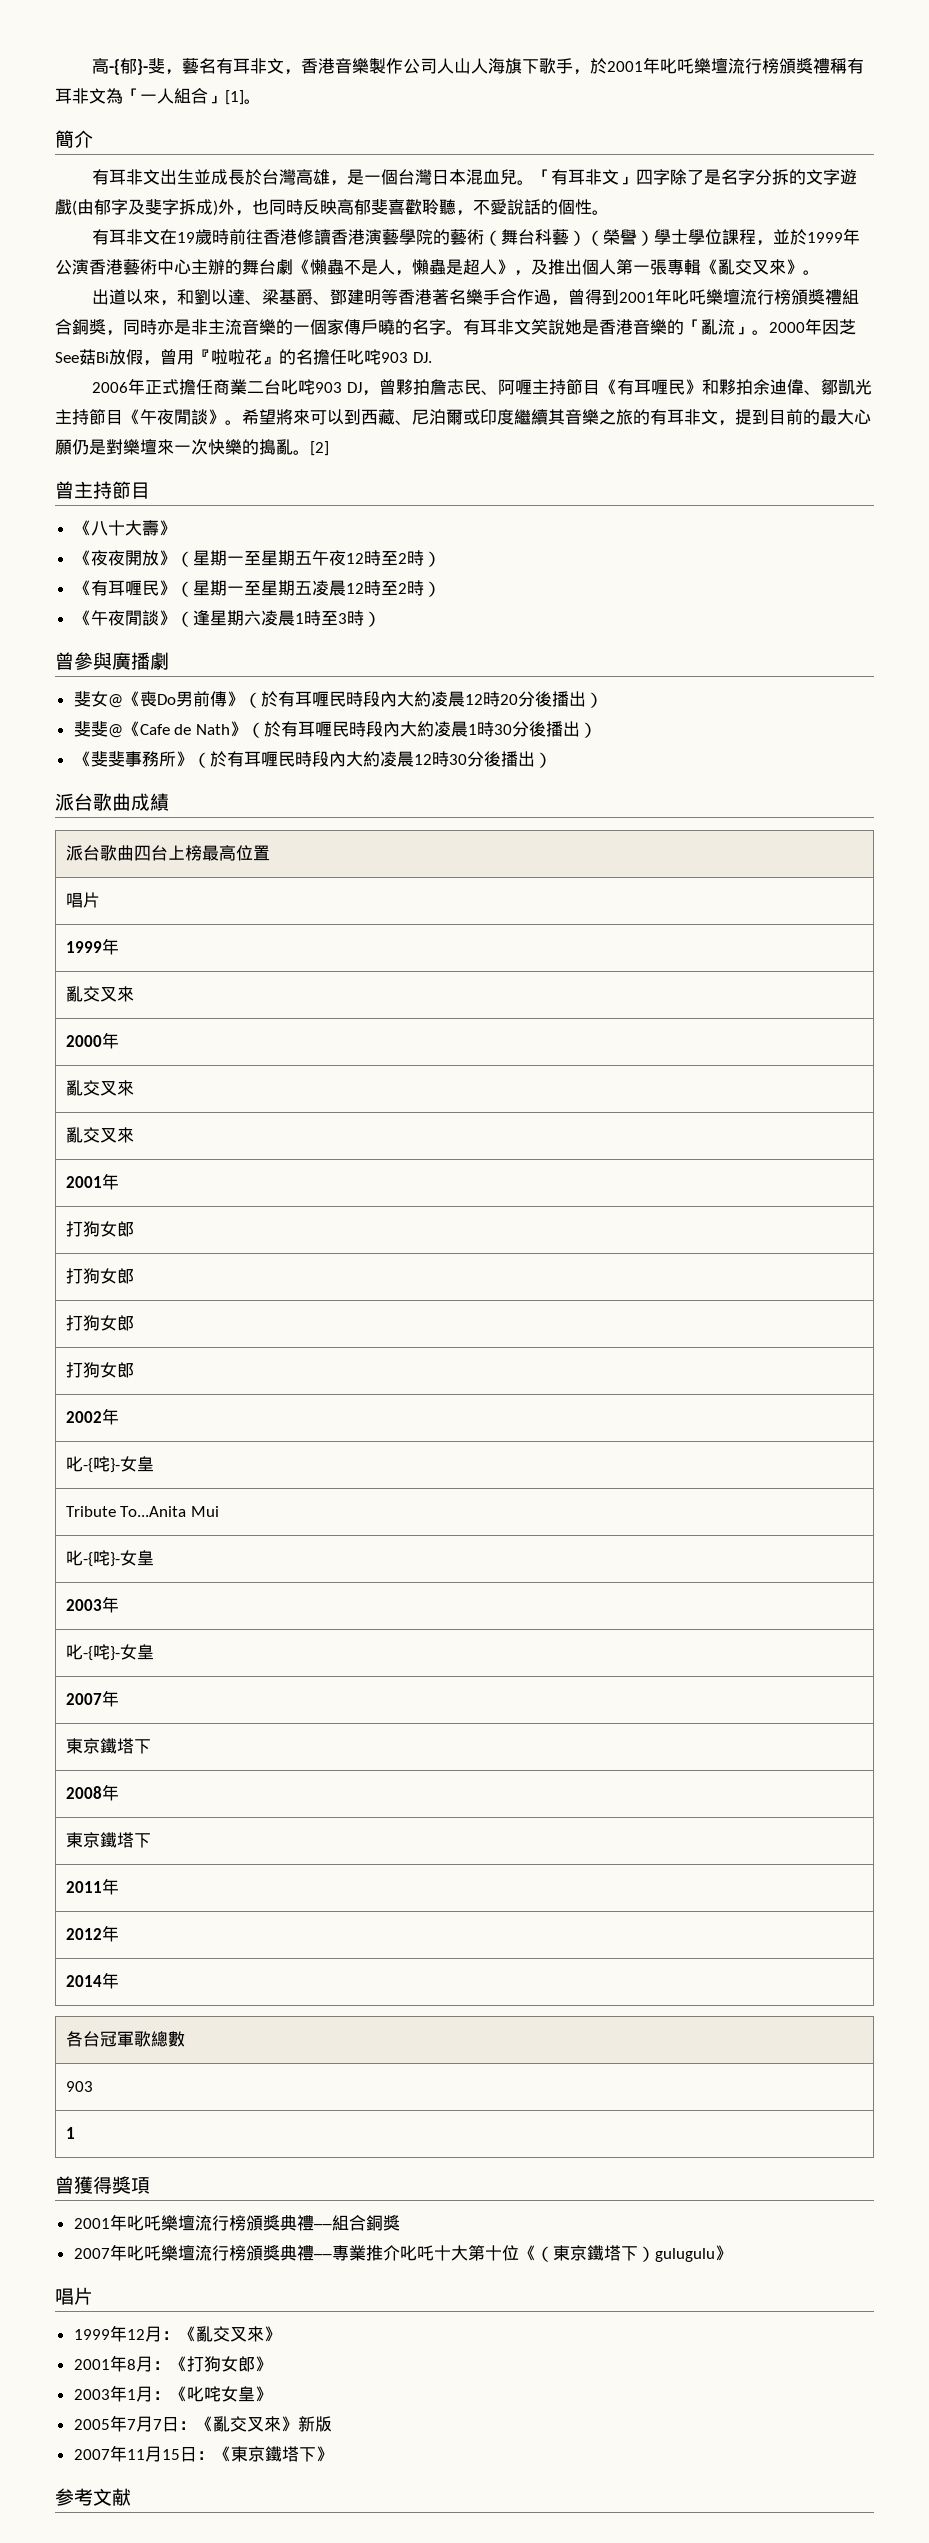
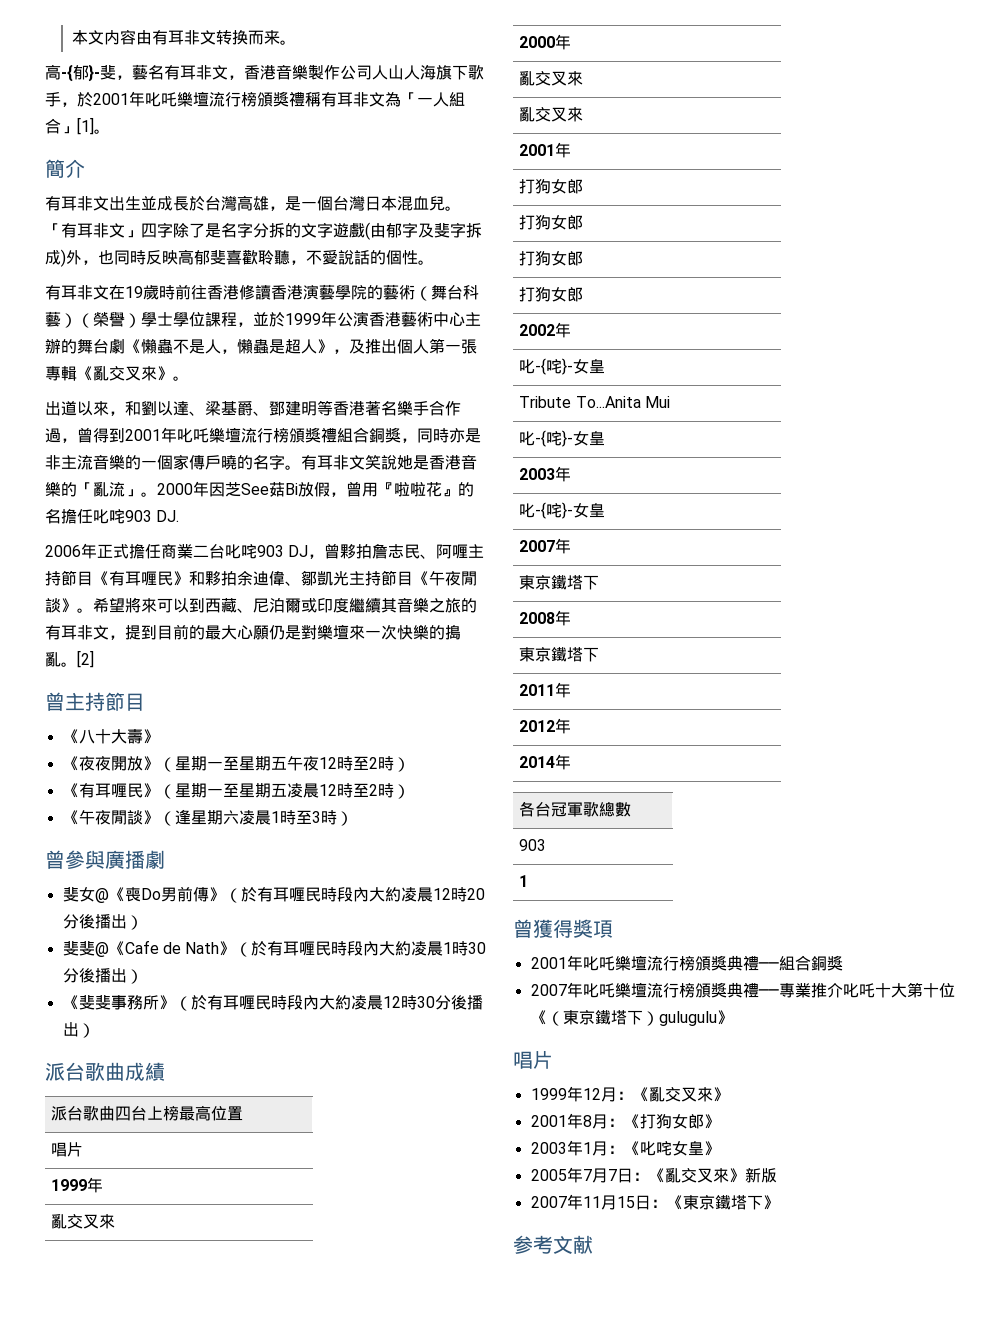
+ 本文内容由有耳非文转换而来。

